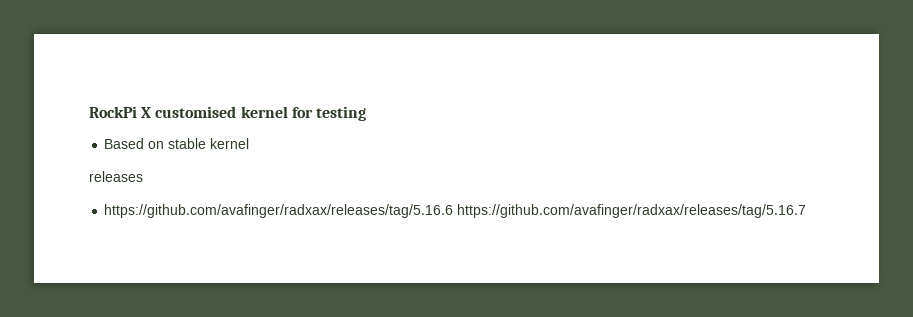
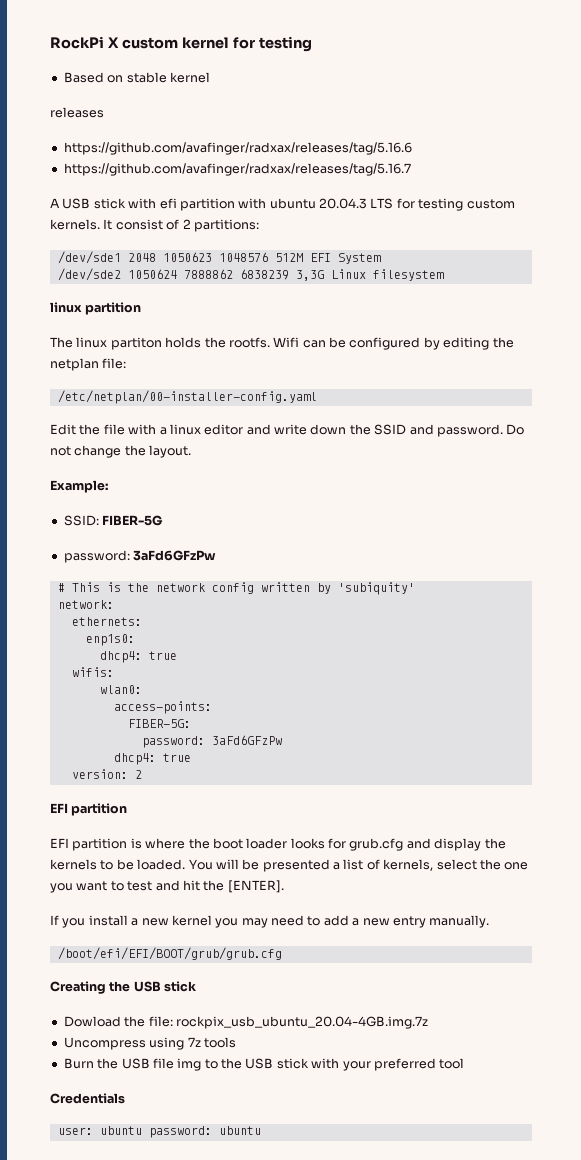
- RockPi X customised kernel for testing
+ RockPi X custom kernel for testing
- https://github.com/avafinger/radxax/releases/tag/5.16.6 https://github.com/avafinger/radxax/releases/tag/5.16.7
+ https://github.com/avafinger/radxax/releases/tag/5.16.6
+ https://github.com/avafinger/radxax/releases/tag/5.16.7
+ A USB stick with efi partition with ubuntu 20.04.3 LTS for testing custom kernels. It consist of 2 partitions:
+ /dev/sde1 2048 1050623 1048576 512M EFI System
+ /dev/sde2 1050624 7888862 6838239 3,3G Linux filesystem
+ linux partition
+ The linux partiton holds the rootfs. Wifi can be configured by editing the netplan file:
+ /etc/netplan/00-installer-config.yaml
+ Edit the file with a linux editor and write down the SSID and password. Do not change the layout.
+ Example:
+ SSID: FIBER-5G
+ password: 3aFd6GFzPw
+ # This is the network config written by 'subiquity'
+ network:
+ ethernets:
+ enp1s0:
+ dhcp4: true
+ wifis:
+ wlan0:
+ access-points:
+ FIBER-5G:
+ password: 3aFd6GFzPw
+ dhcp4: true
+ version: 2
+ EFI partition
+ EFI partition is where the boot loader looks for grub.cfg and display the kernels to be loaded. You will be presented a list of kernels, select the one you want to test and hit the [ENTER].
+ If you install a new kernel you may need to add a new entry manually.
+ /boot/efi/EFI/BOOT/grub/grub.cfg
+ Creating the USB stick
+ Dowload the file: rockpix_usb_ubuntu_20.04-4GB.img.7z
+ Uncompress using 7z tools
+ Burn the USB file img to the USB stick with your preferred tool
+ Credentials
+ user: ubuntu password: ubuntu

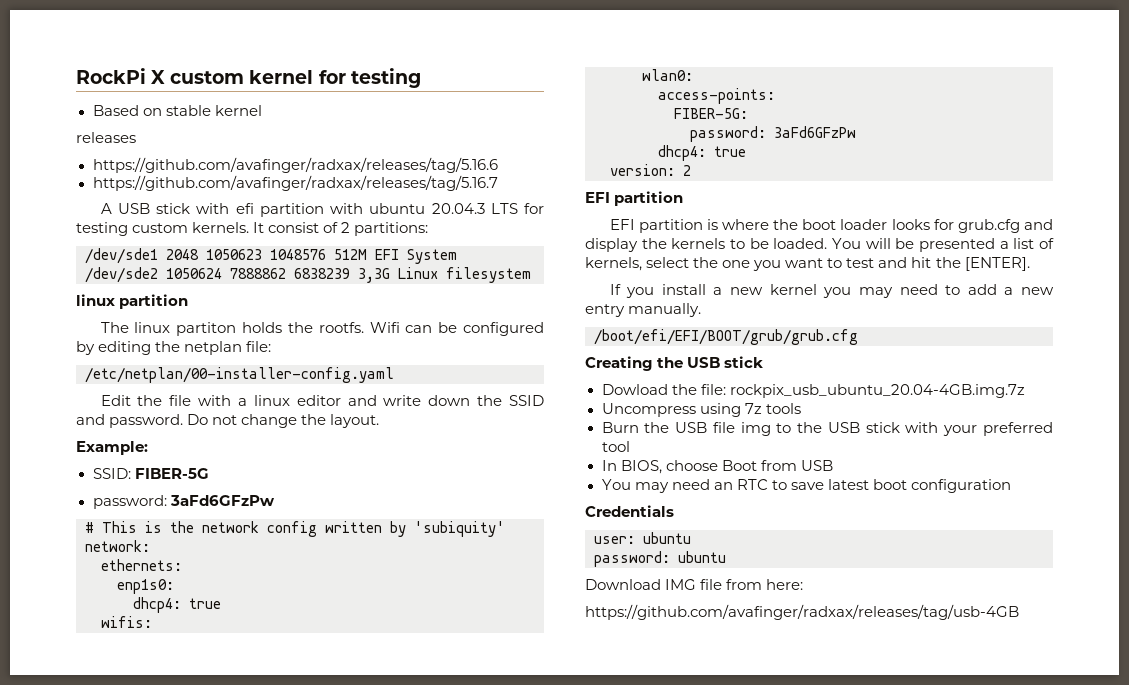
+ In BIOS, choose Boot from USB
+ You may need an RTC to save latest boot configuration
- user: ubuntu password: ubuntu
+ user: ubuntu
+ password: ubuntu
+ Download IMG file from here:
+ https://github.com/avafinger/radxax/releases/tag/usb-4GB

